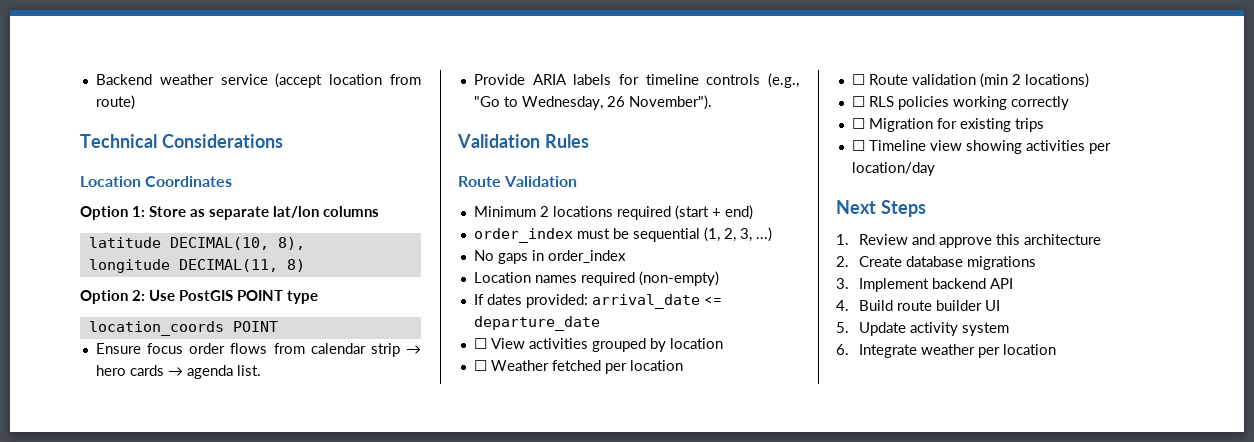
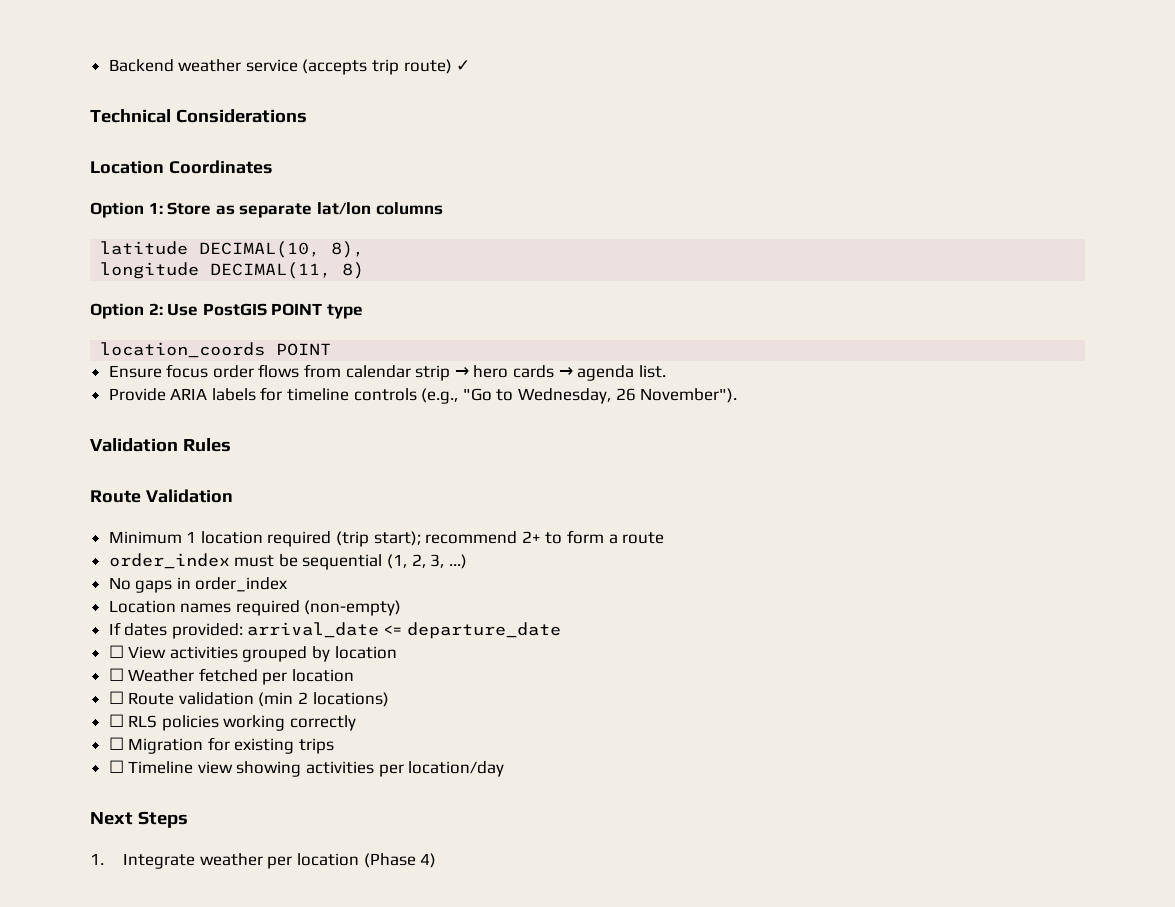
- Backend weather service (accept location from route)
+ Backend weather service (accepts trip route) ✓
- Minimum 2 locations required (start + end)
+ Minimum 1 location required (trip start); recommend 2+ to form a route
- 1. Review and approve this architecture
- 2. Create database migrations
- 3. Implement backend API
- 4. Build route builder UI
- 5. Update activity system
- 6. Integrate weather per location
+ 1. Integrate weather per location (Phase 4)

